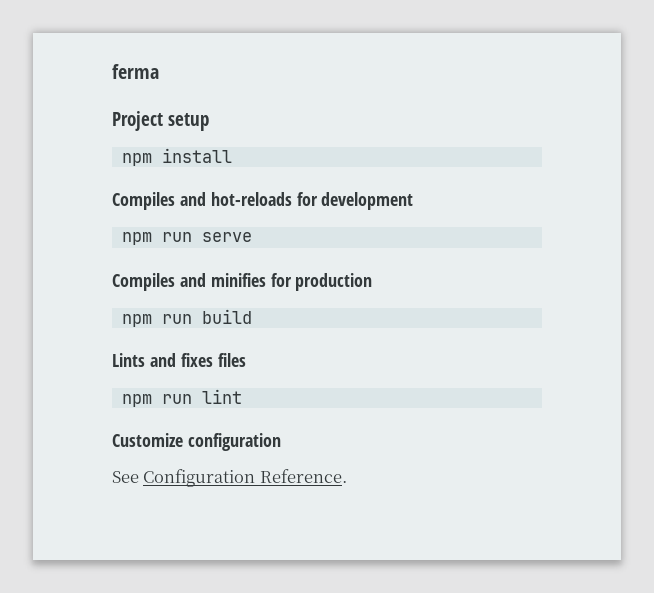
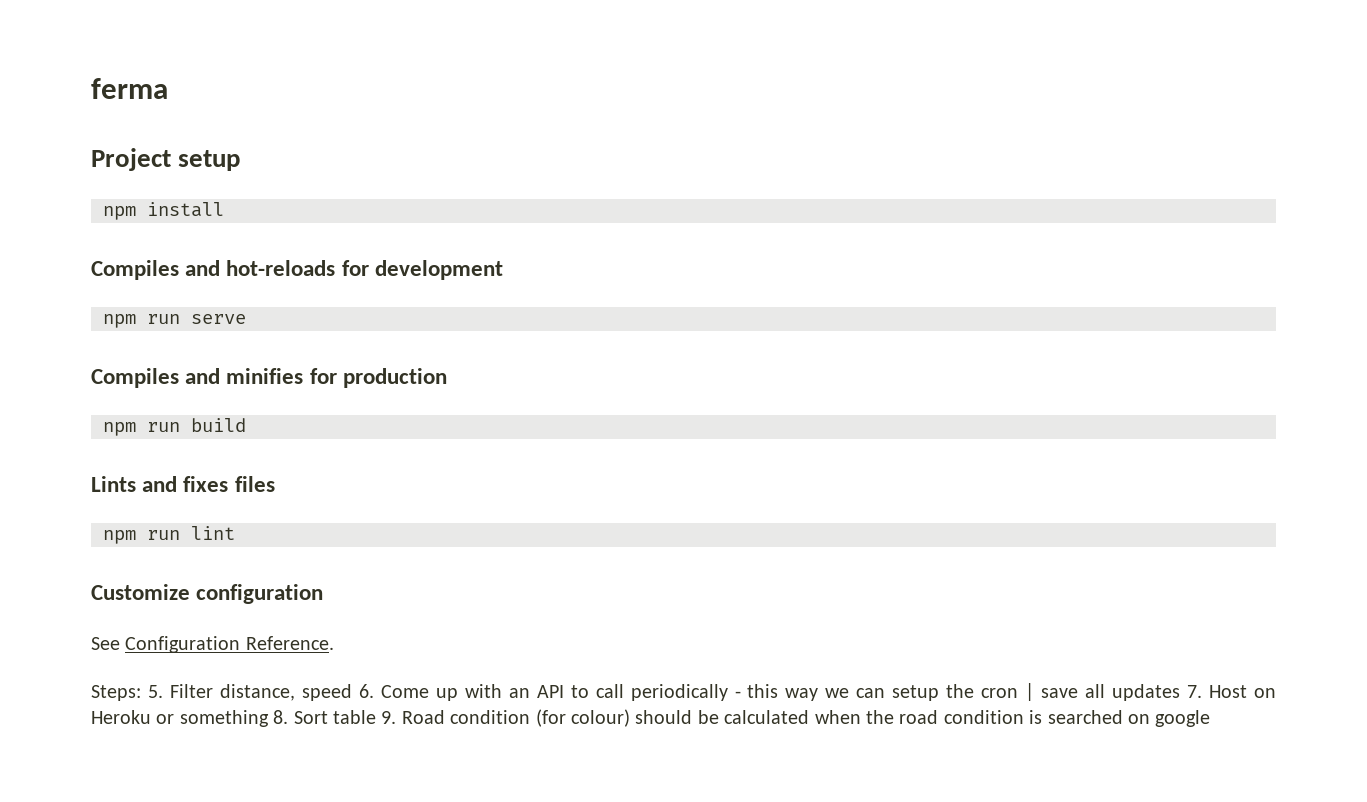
+ Steps: 5. Filter distance, speed 6. Come up with an API to call periodically - this way we can setup the cron | save all updates 7. Host on Heroku or something 8. Sort table 9. Road condition (for colour) should be calculated when the road condition is searched on google

